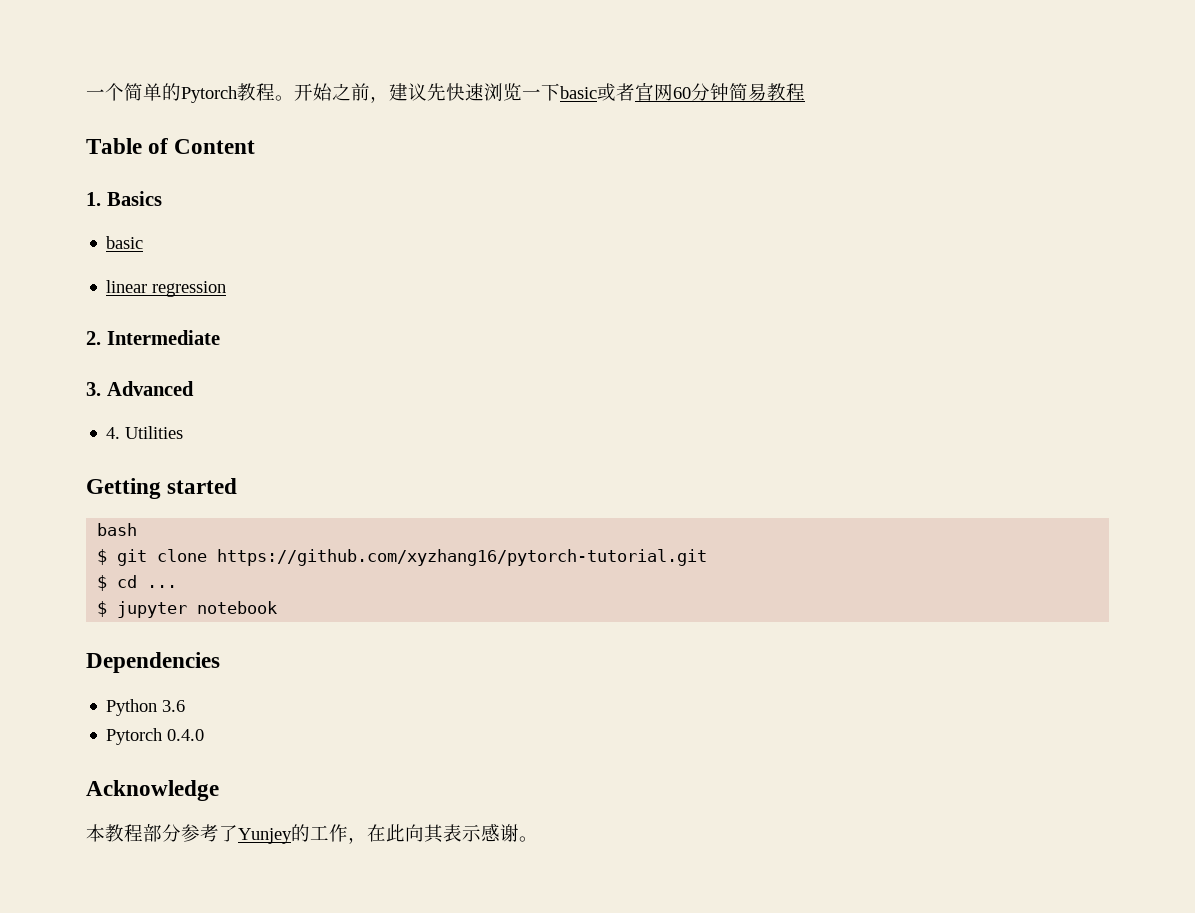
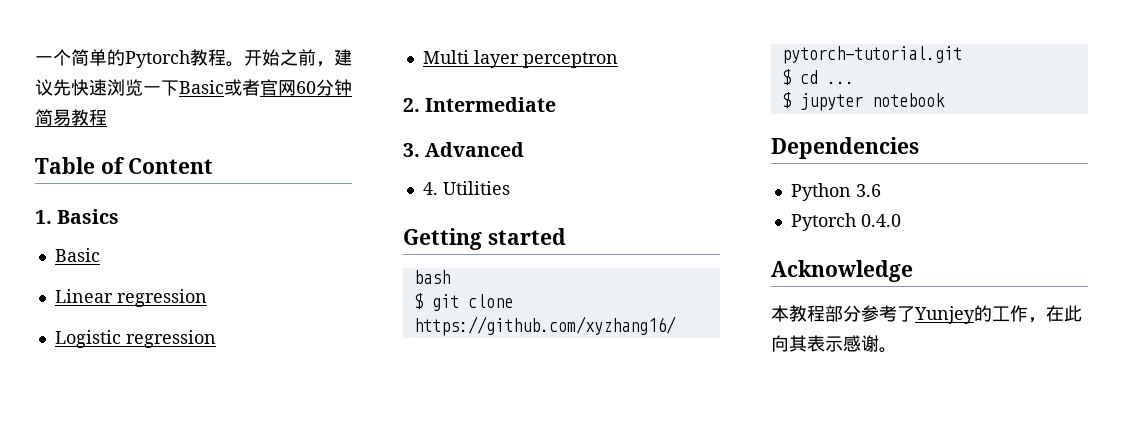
- 开始之前，建议先快速浏览一下basic或者官网60分钟简易教程
+ 开始之前，建议先快速浏览一下Basic或者官网60分钟简易教程
  1. Basics
- basic
- linear regression
+ Basic
+ Linear regression
+ Logistic regression
+ Multi layer perceptron

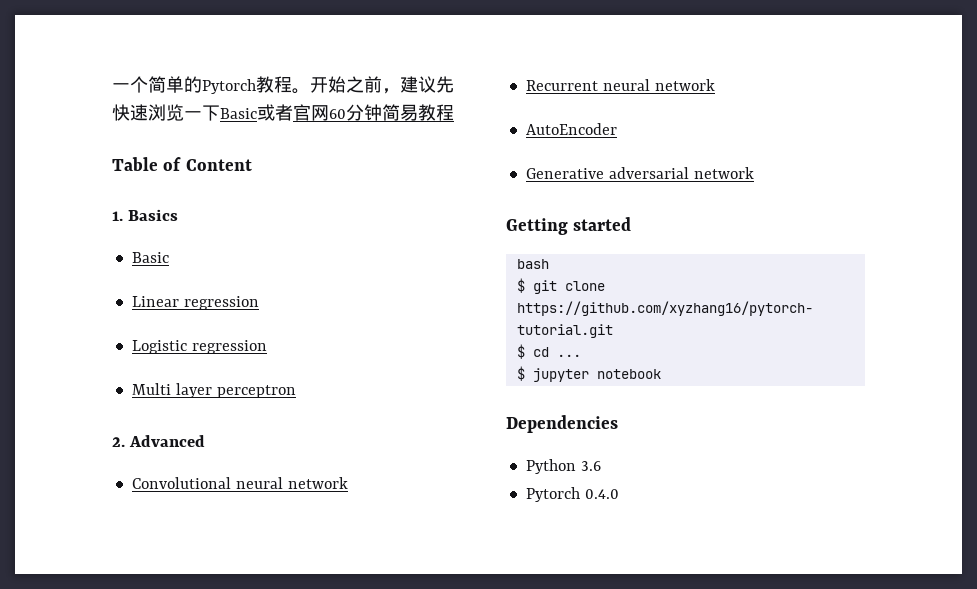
- 2. Intermediate
- 3. Advanced
+ 2. Advanced
- 4. Utilities
+ Convolutional neural network
+ Recurrent neural network
+ AutoEncoder
+ Generative adversarial network
- Acknowledge
- 本教程部分参考了Yunjey的工作，在此向其表示感谢。

